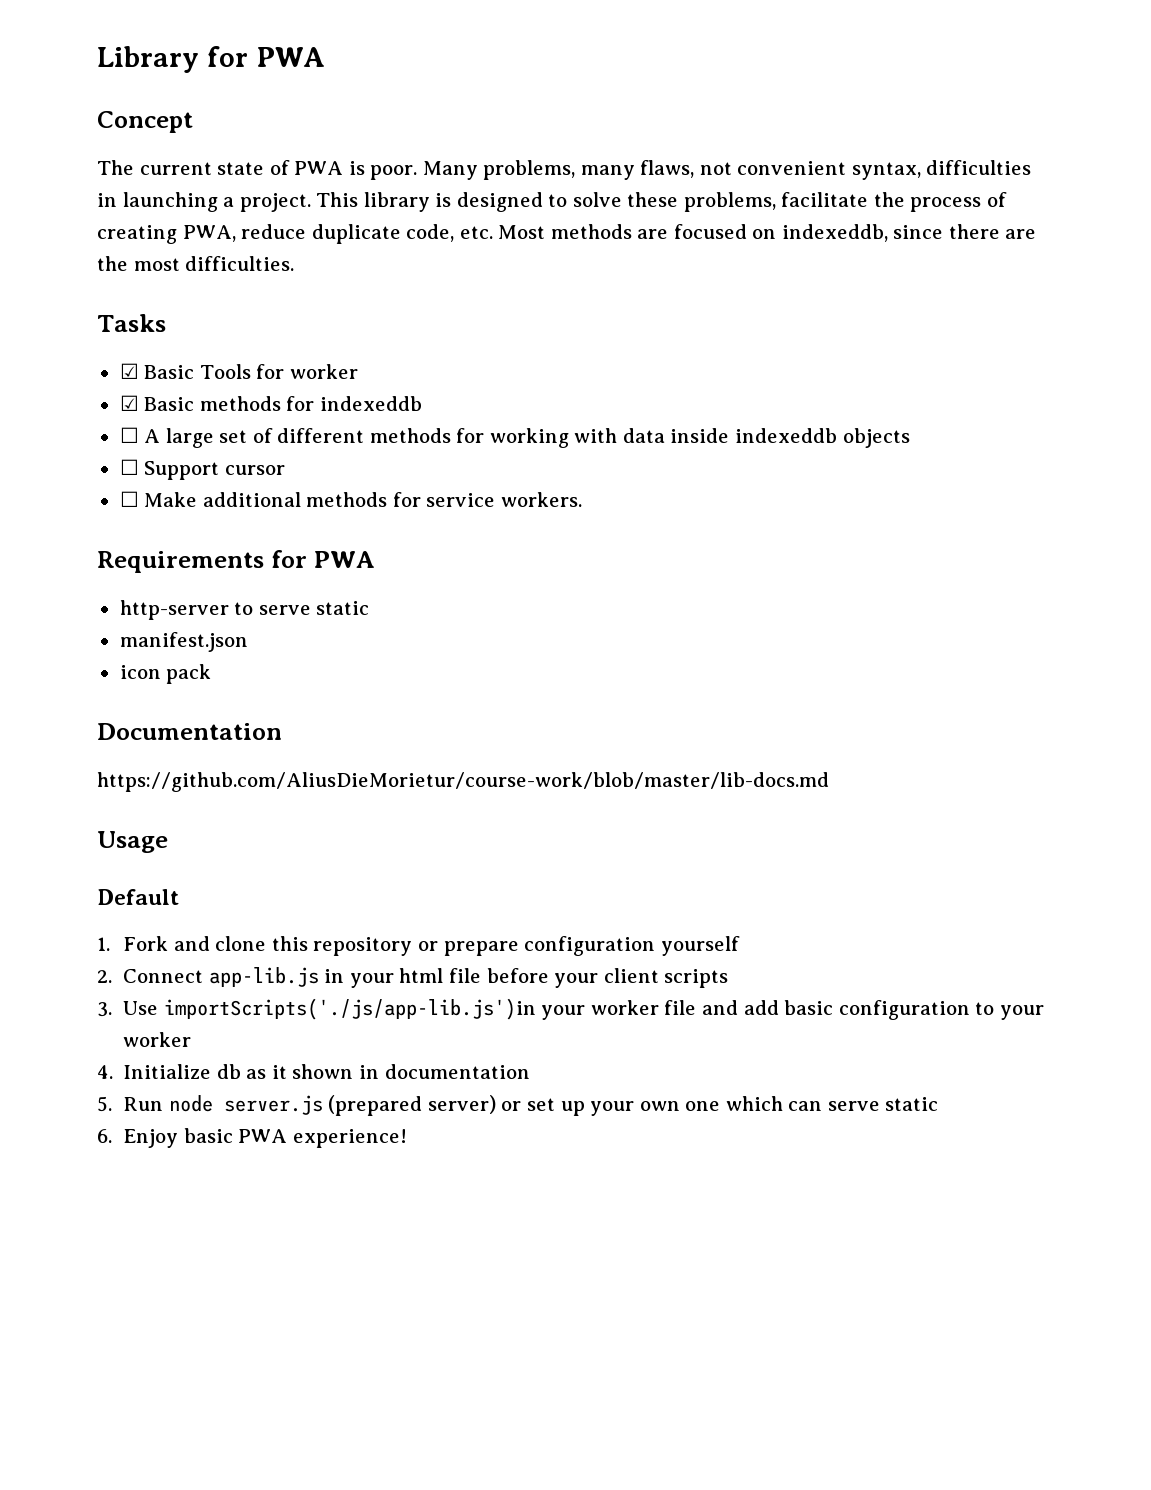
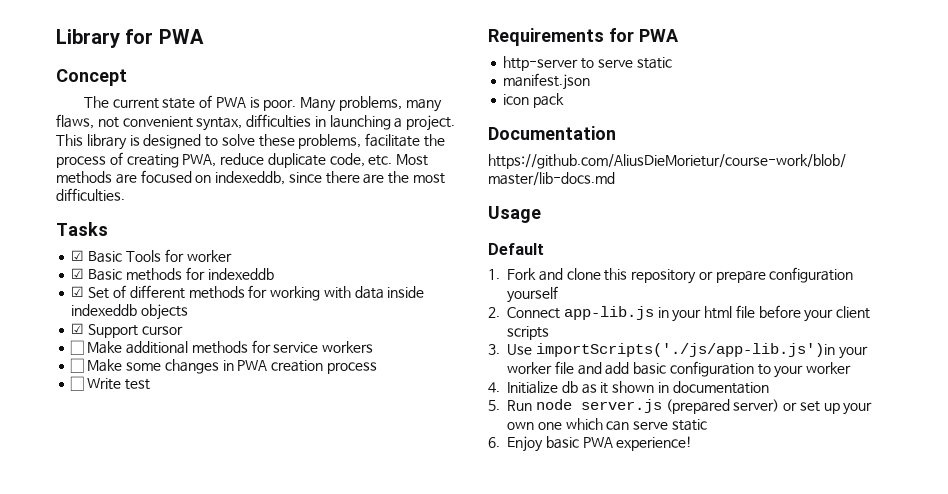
- ☐ A large set of different methods for working with data inside indexeddb objects
+ ☑ Set of different methods for working with data inside indexeddb objects
- ☐ Support cursor
+ ☑ Support cursor
- ☐ Make additional methods for service workers.
+ ☐ Make additional methods for service workers
+ ☐ Make some changes in PWA creation process
+ ☐ Write test

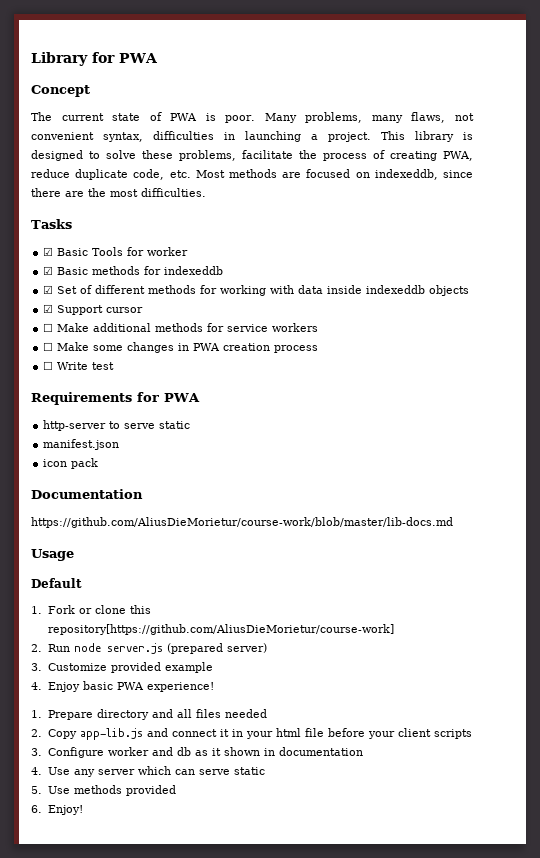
- 1. Fork and clone this repository or prepare configuration yourself
- 2. Connect app-lib.js in your html file before your client scripts
+ 1. Fork or clone this repository[https://github.com/AliusDieMorietur/course-work]
+ 2. Run node server.js (prepared server)
+ 3. Customize provided example
+ 4. Enjoy basic PWA experience!
+ 1. Prepare directory and all files needed
+ 2. Copy app-lib.js and connect it in your html file before your client scripts
- 3. Use importScripts('./js/app-lib.js')in your worker file and add basic configuration to your worker
- 4. Initialize db as it shown in documentation
+ 3. Configure worker and db as it shown in documentation
- 5. Run node server.js (prepared server) or set up your own one which can serve static
- 6. Enjoy basic PWA experience!
+ 4. Use any server which can serve static
+ 5. Use methods provided
+ 6. Enjoy!

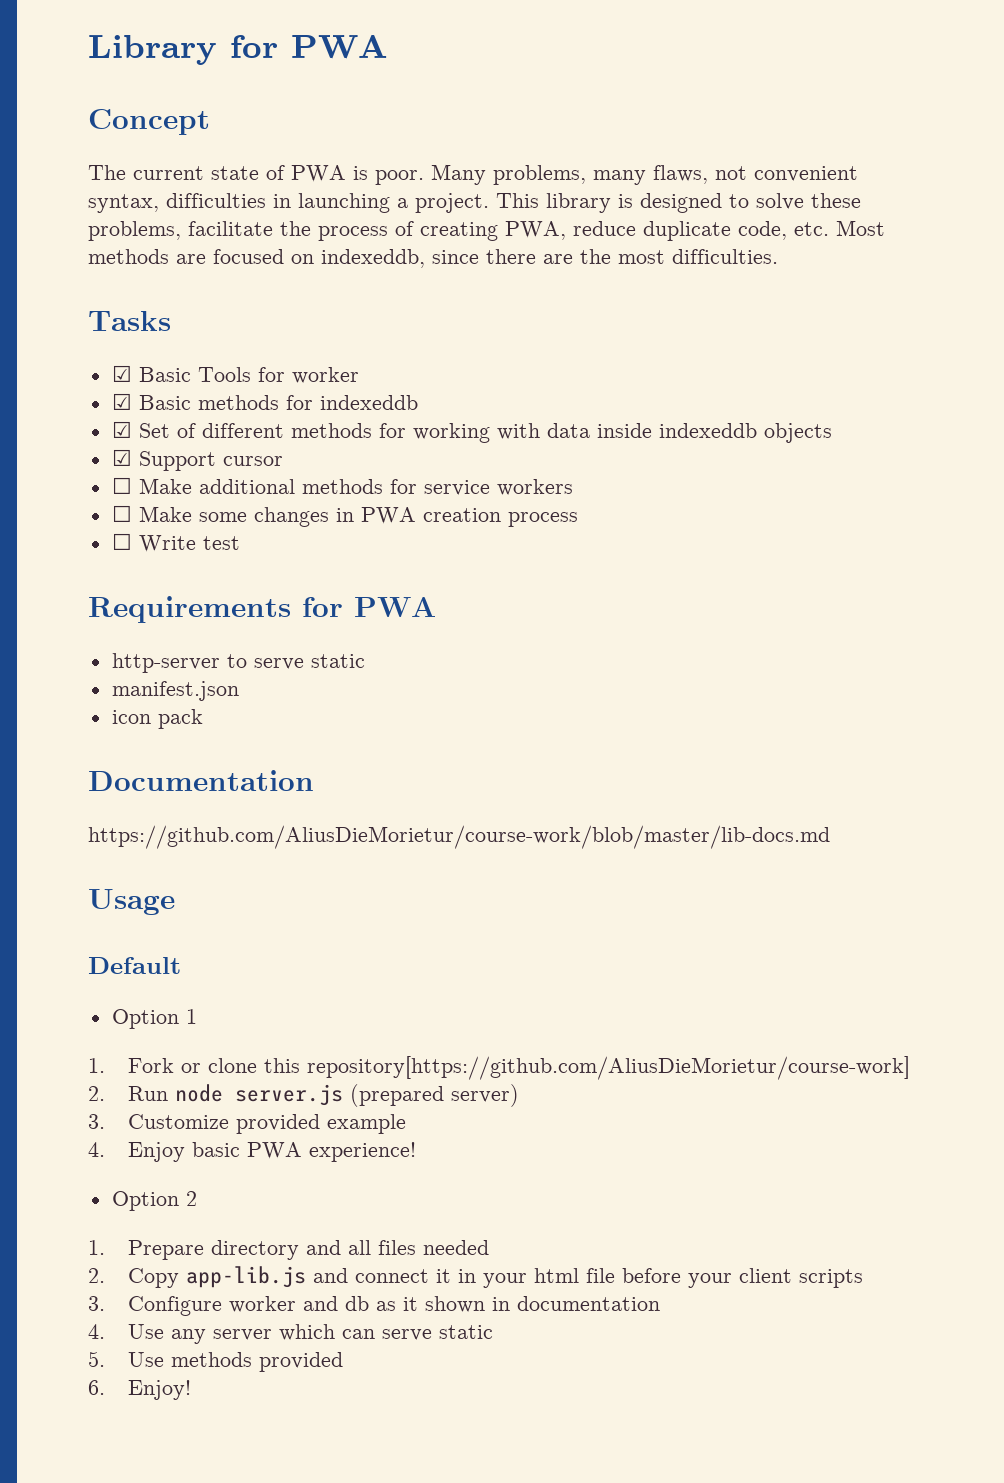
+ Option 1
+ Option 2

